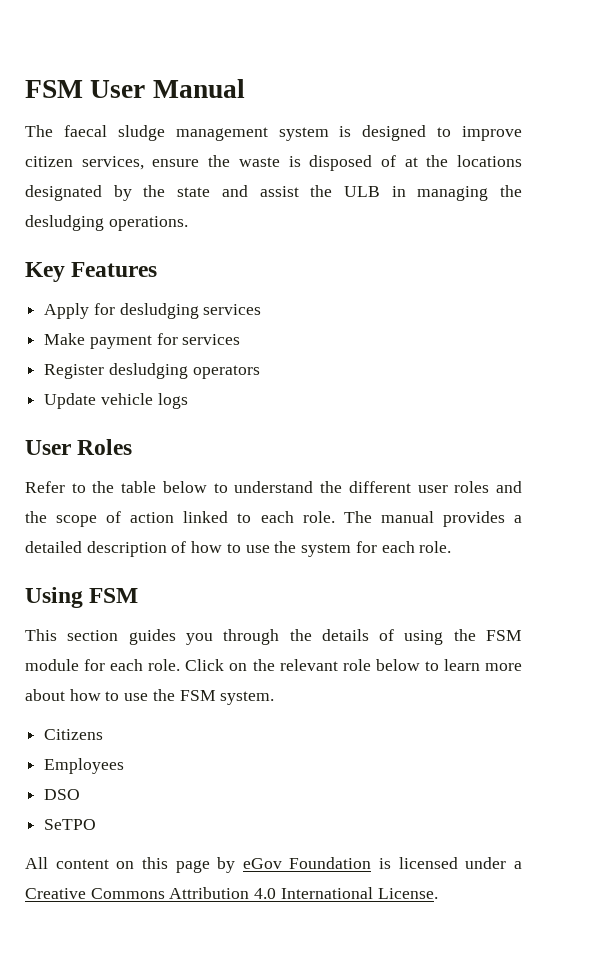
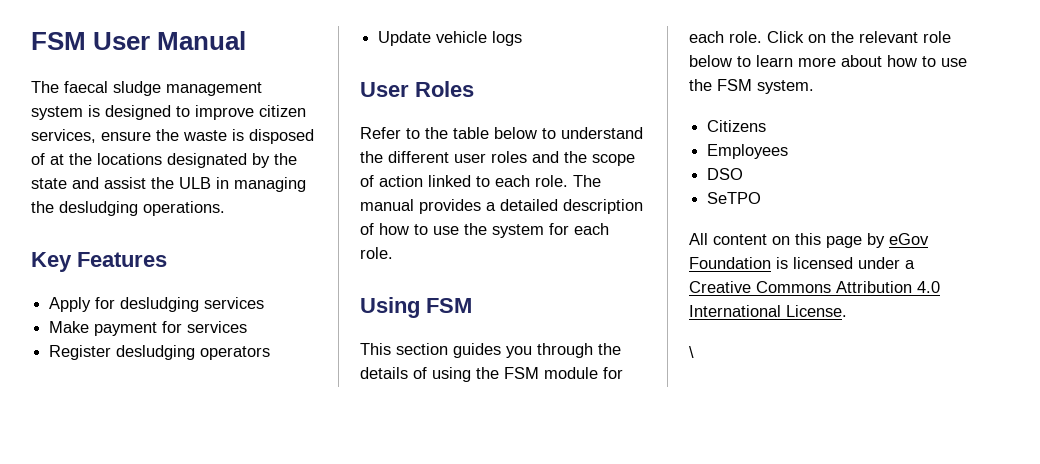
+ \

